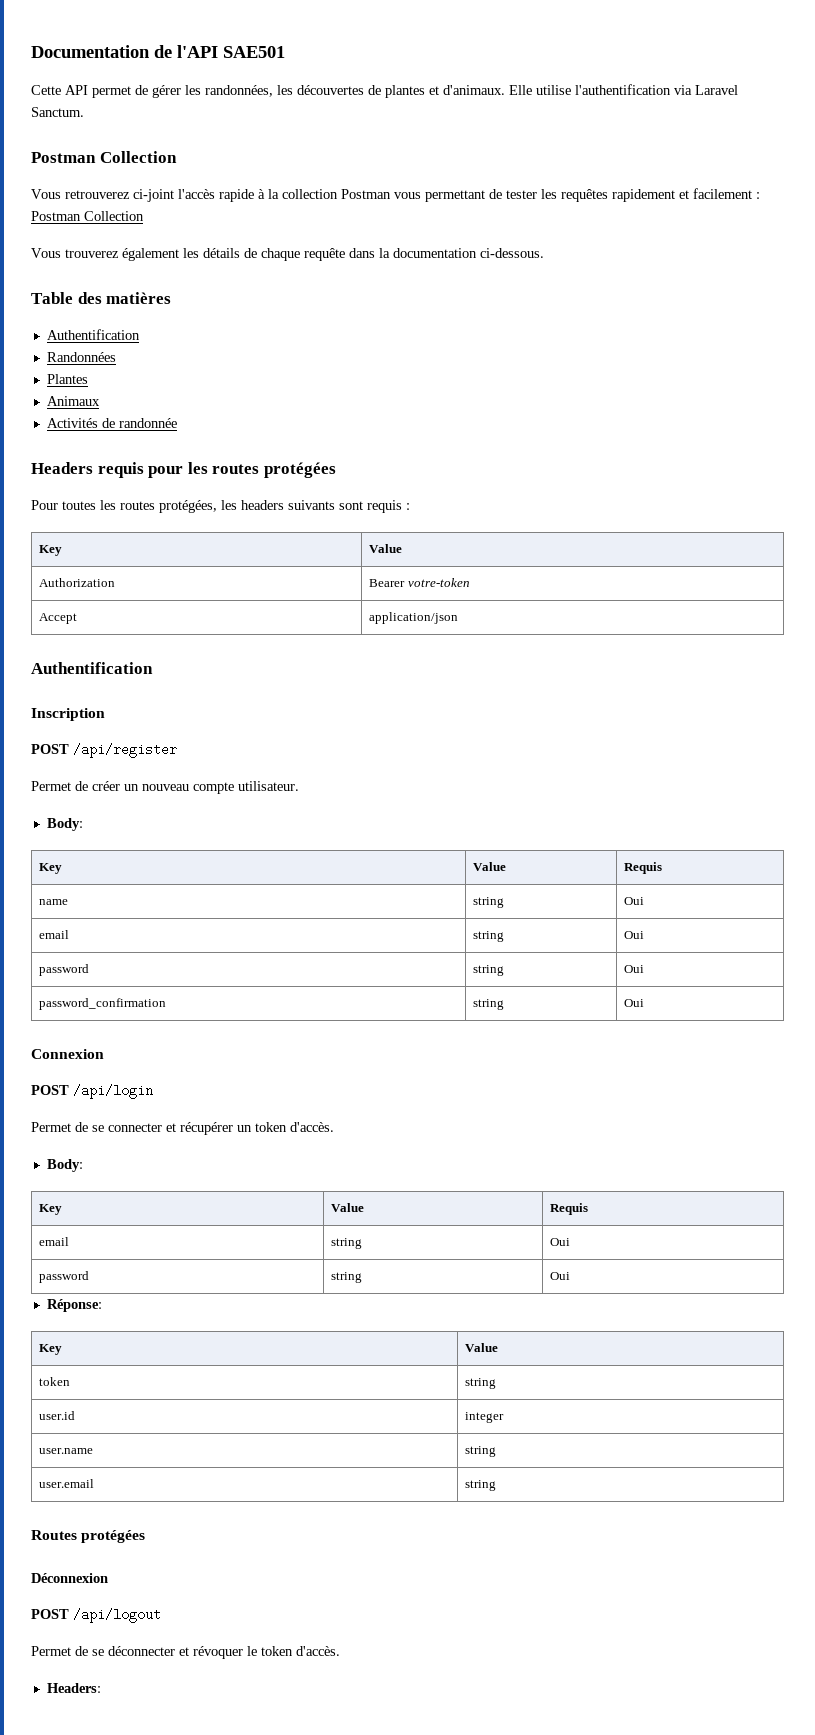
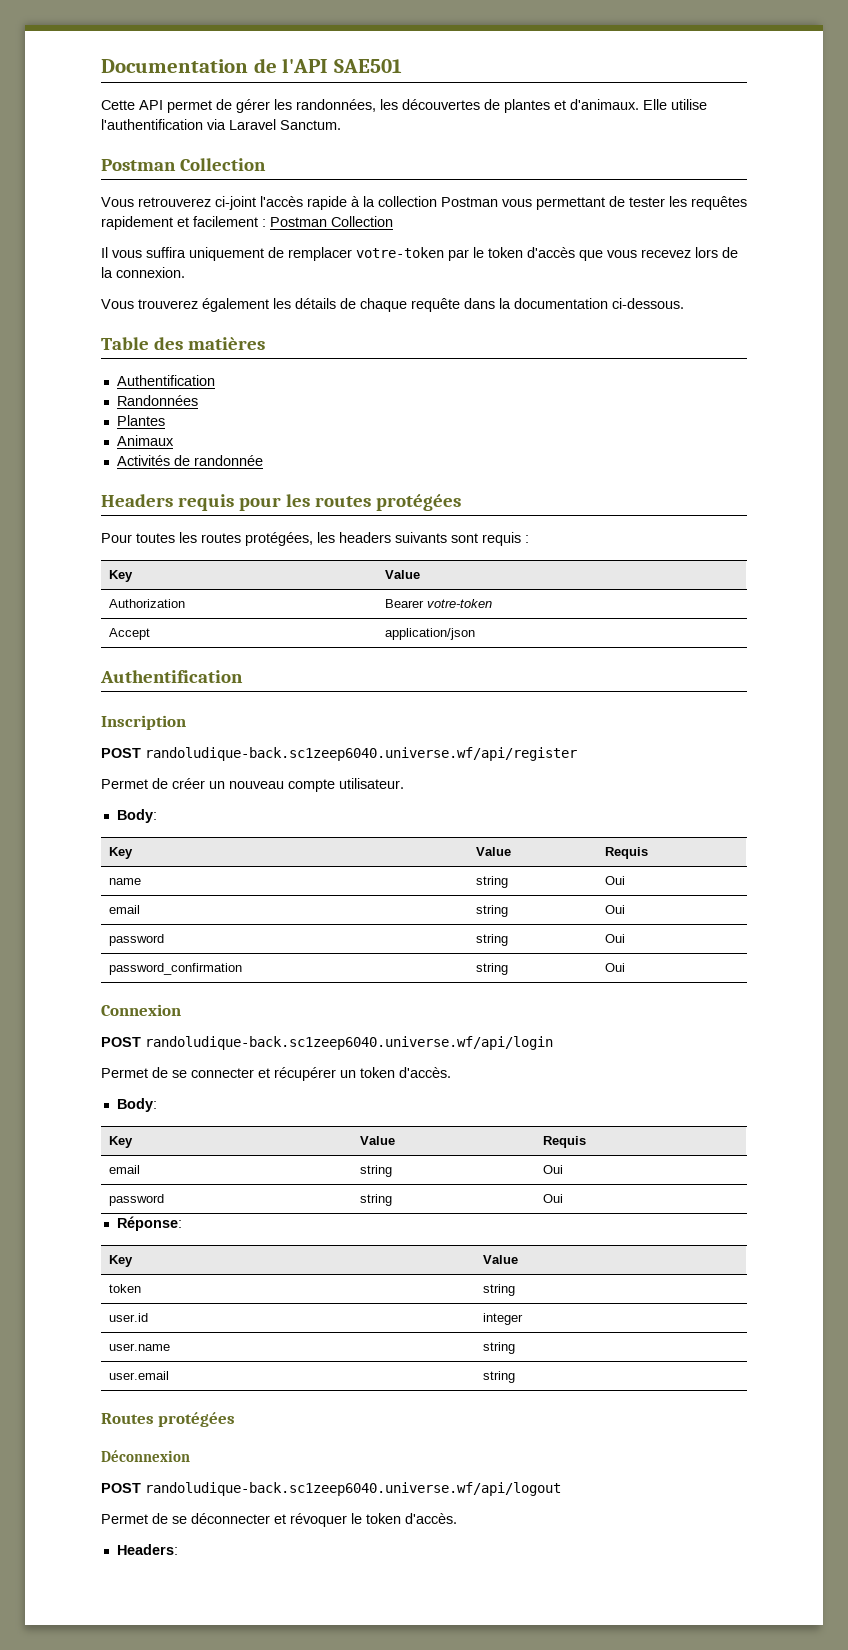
+ Il vous suffira uniquement de remplacer votre-token par le token d'accès que vous recevez lors de la connexion.
- POST /api/register
+ POST randoludique-back.sc1zeep6040.universe.wf/api/register
- POST /api/login
+ POST randoludique-back.sc1zeep6040.universe.wf/api/login
- POST /api/logout
+ POST randoludique-back.sc1zeep6040.universe.wf/api/logout

